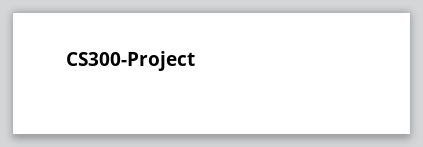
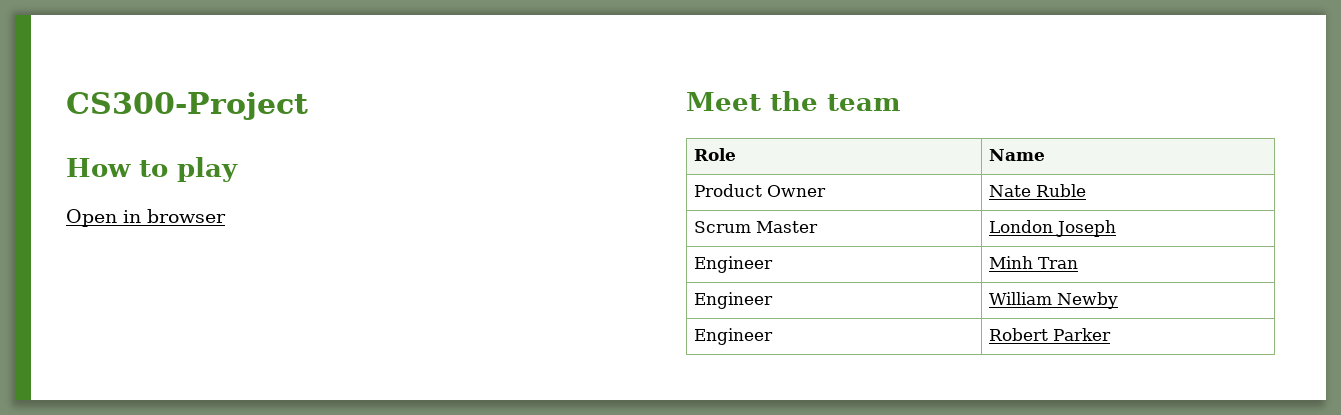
+ How to play
+ Open in browser
+ Meet the team
+ Role | Name
+ Product Owner | Nate Ruble
+ Scrum Master | London Joseph
+ Engineer | Minh Tran
+ Engineer | William Newby
+ Engineer | Robert Parker

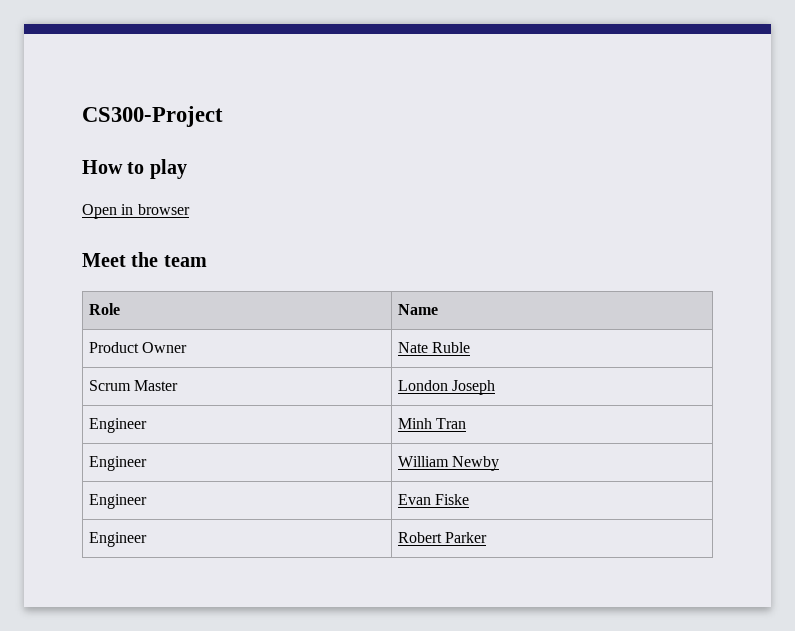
+ Engineer | Evan Fiske

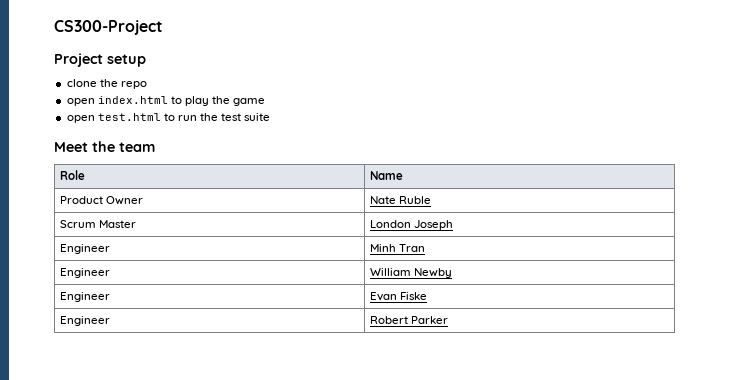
- How to play
- Open in browser
+ Project setup
+ clone the repo
+ open index.html to play the game
+ open test.html to run the test suite

